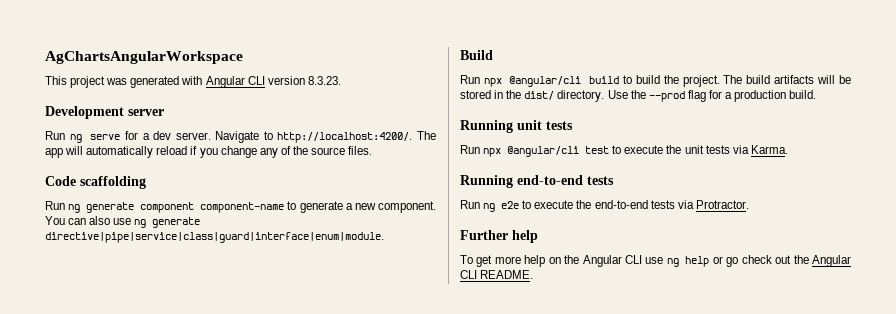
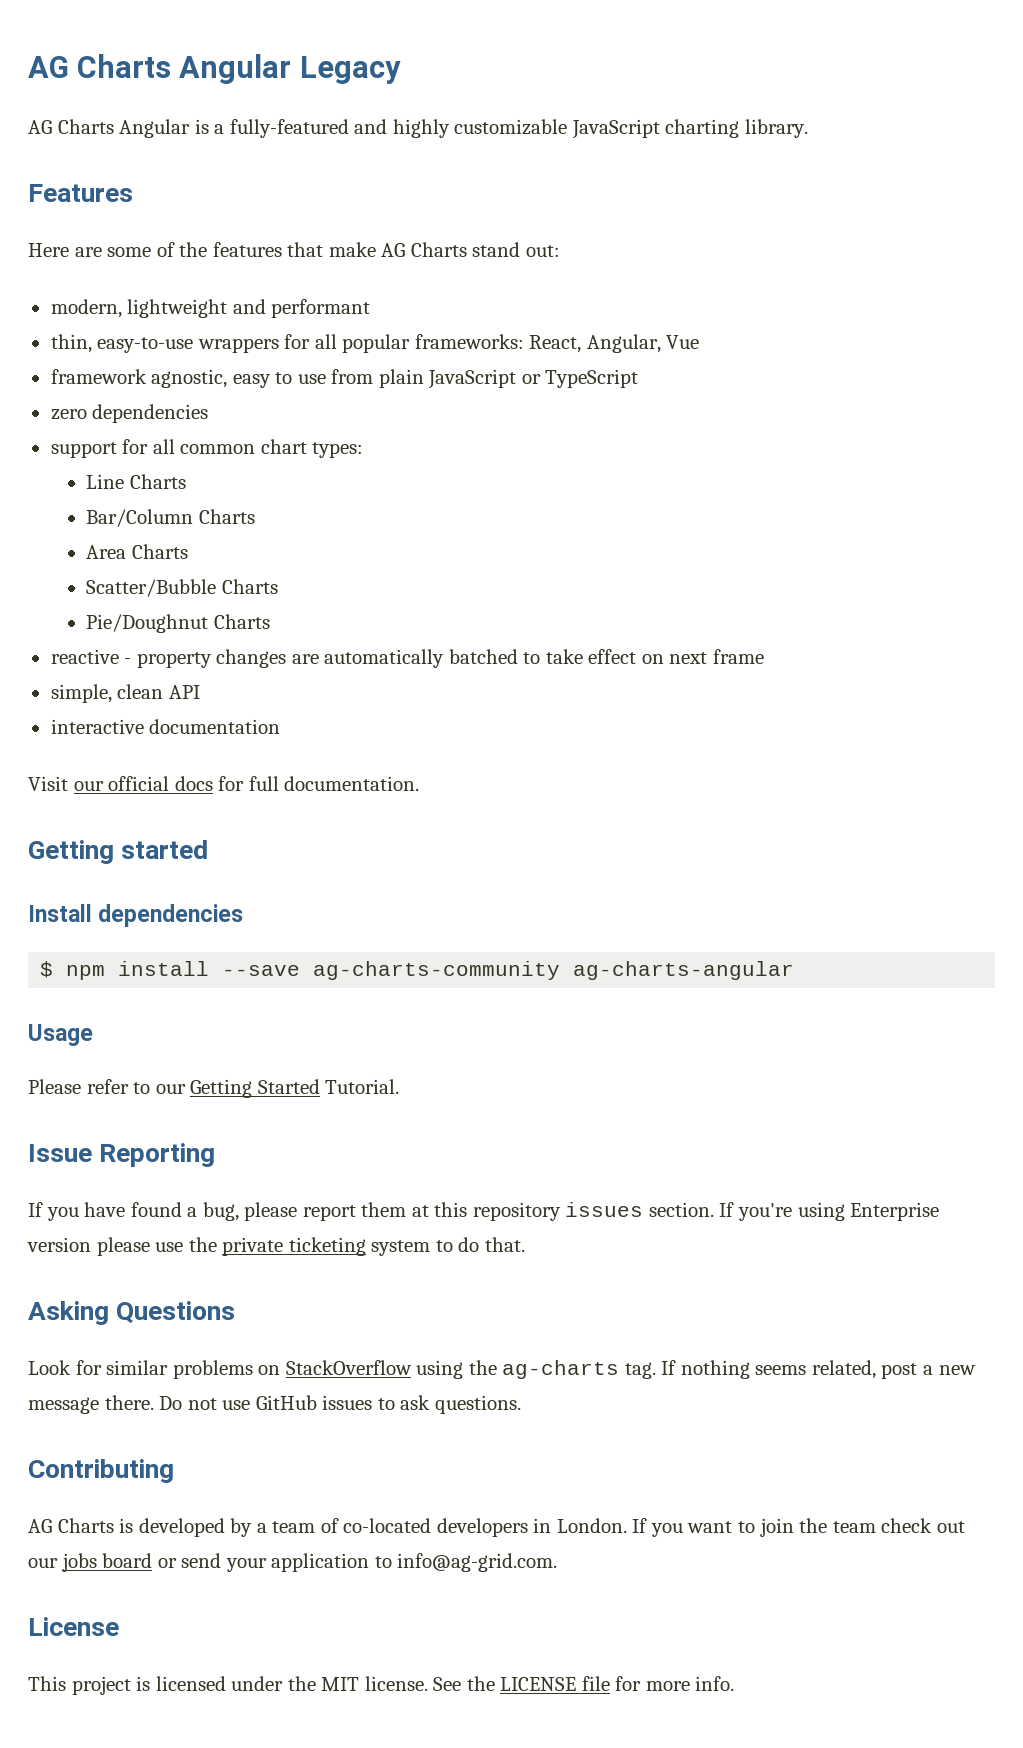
- AgChartsAngularWorkspace
- This project was generated with Angular CLI version 8.3.23.
- Development server
- Run ng serve for a dev server. Navigate to http://localhost:4200/. The app will automatically reload if you change any of the source files.
- Code scaffolding
- Run ng generate component component-name to generate a new component. You can also use ng generate directive|pipe|service|class|guard|interface|enum|module.
- Build
- Run npx @angular/cli build to build the project. The build artifacts will be stored in the dist/ directory. Use the --prod flag for a production build.
- Running unit tests
- Run npx @angular/cli test to execute the unit tests via Karma.
- Running end-to-end tests
- Run ng e2e to execute the end-to-end tests via Protractor.
- Further help
- To get more help on the Angular CLI use ng help or go check out the Angular CLI README.
+ AG Charts Angular Legacy
+ AG Charts Angular is a fully-featured and highly customizable JavaScript charting library.
+ Features
+ Here are some of the features that make AG Charts stand out:
+ modern, lightweight and performant
+ thin, easy-to-use wrappers for all popular frameworks: React, Angular, Vue
+ framework agnostic, easy to use from plain JavaScript or TypeScript
+ zero dependencies
+ support for all common chart types:
+ Line Charts
+ Bar/Column Charts
+ Area Charts
+ Scatter/Bubble Charts
+ Pie/Doughnut Charts
+ reactive - property changes are automatically batched to take effect on next frame
+ simple, clean API
+ interactive documentation
+ Visit our official docs for full documentation.
+ Getting started
+ Install dependencies
+ $ npm install --save ag-charts-community ag-charts-angular
+ Usage
+ Please refer to our Getting Started Tutorial.
+ Issue Reporting
+ If you have found a bug, please report them at this repository issues section. If you're using Enterprise version please use the private ticketing system to do that.
+ Asking Questions
+ Look for similar problems on StackOverflow using the ag-charts tag. If nothing seems related, post a new message there. Do not use GitHub issues to ask questions.
+ Contributing
+ AG Charts is developed by a team of co-located developers in London. If you want to join the team check out our jobs board or send your application to info@ag-grid.com.
+ License
+ This project is licensed under the MIT license. See the LICENSE file for more info.

